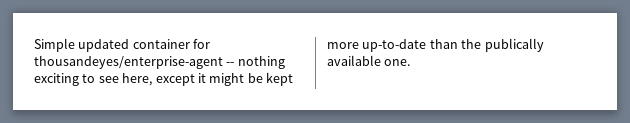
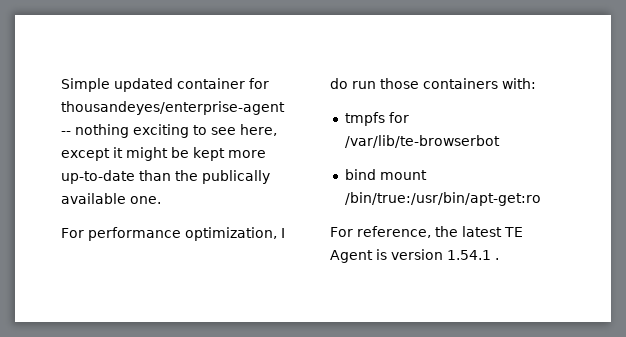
+ For performance optimization, I do run those containers with:
+ tmpfs for /var/lib/te-browserbot
+ bind mount /bin/true:/usr/bin/apt-get:ro
+ For reference, the latest TE Agent is version 1.54.1 .

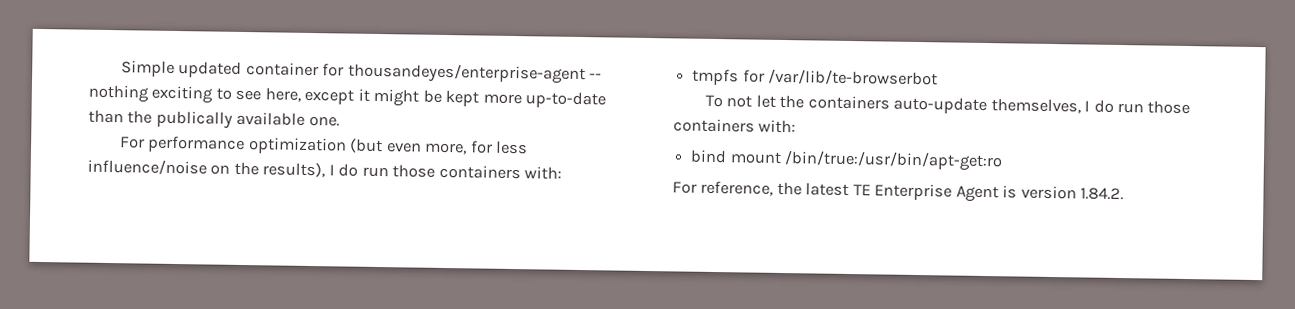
- For performance optimization, I do run those containers with:
+ For performance optimization (but even more, for less influence/noise on the results), I do run those containers with:
+ To not let the containers auto-update themselves, I do run those containers with:
- For reference, the latest TE Agent is version 1.54.1 .
+ For reference, the latest TE Enterprise Agent is version 1.84.2.

